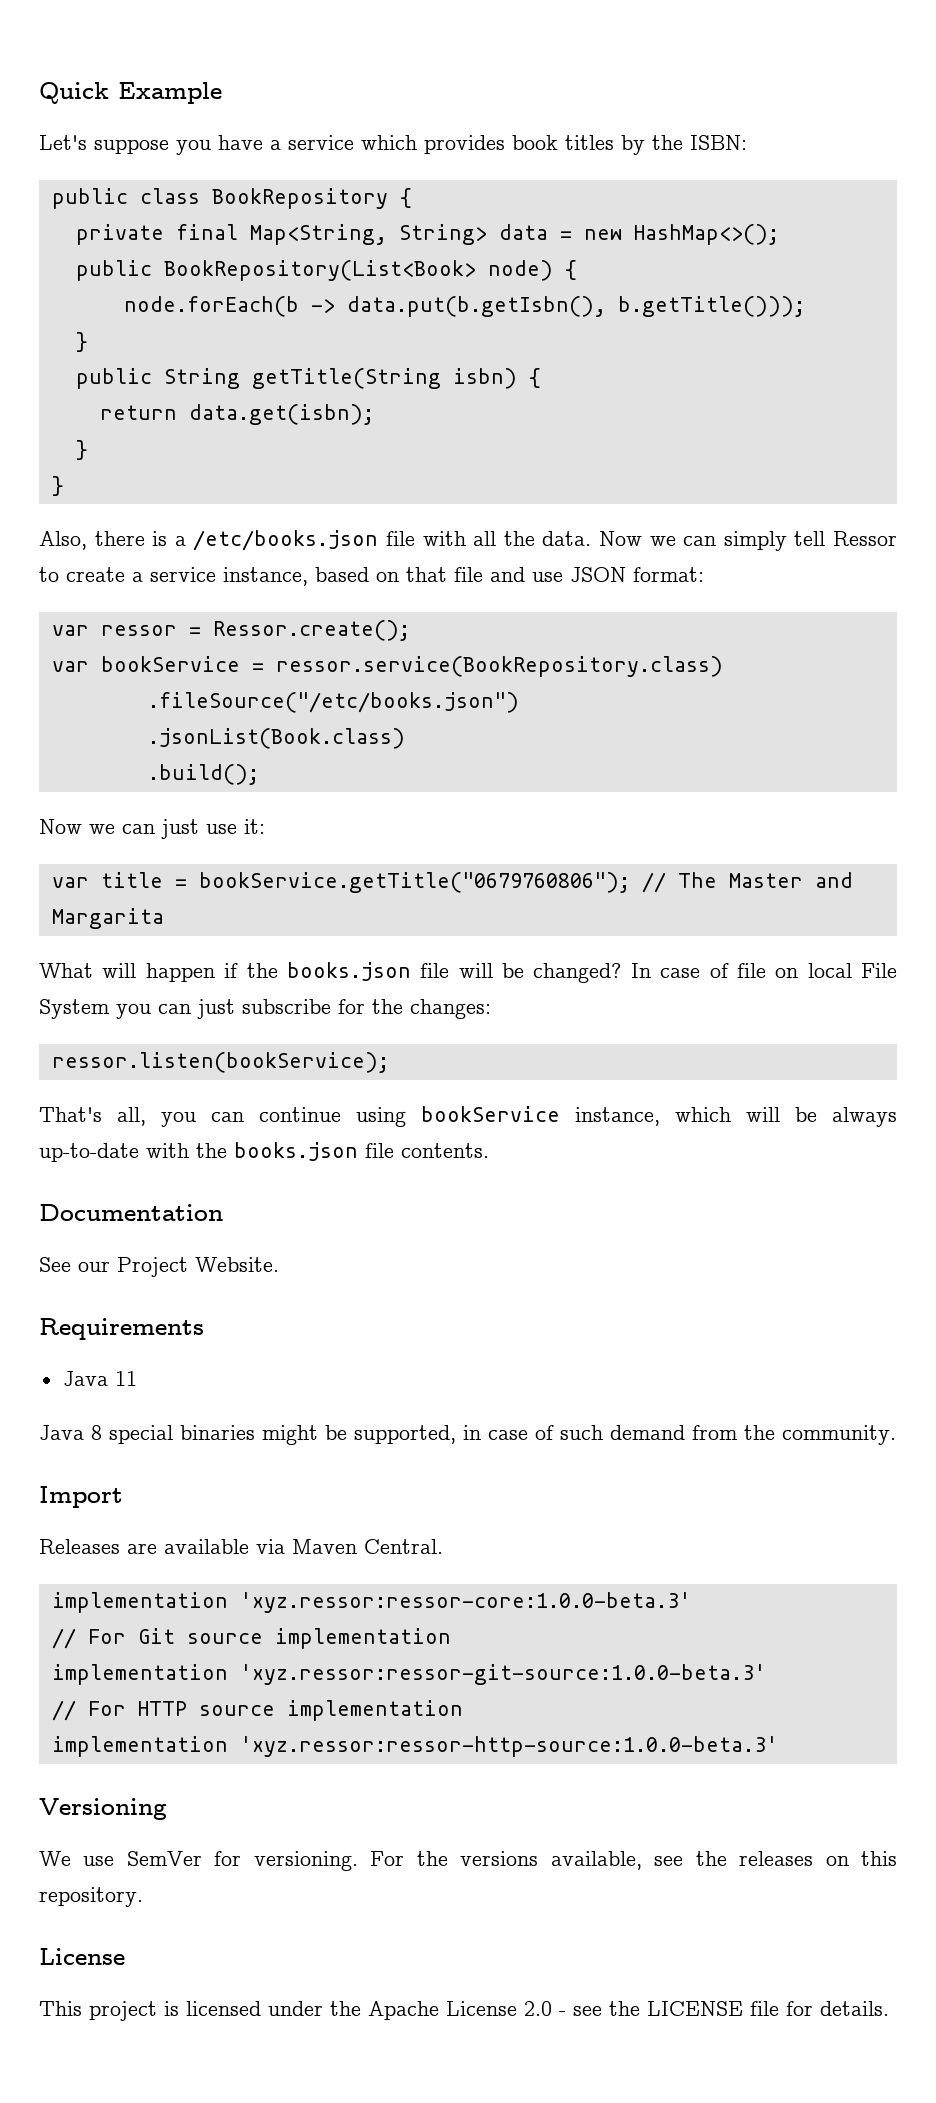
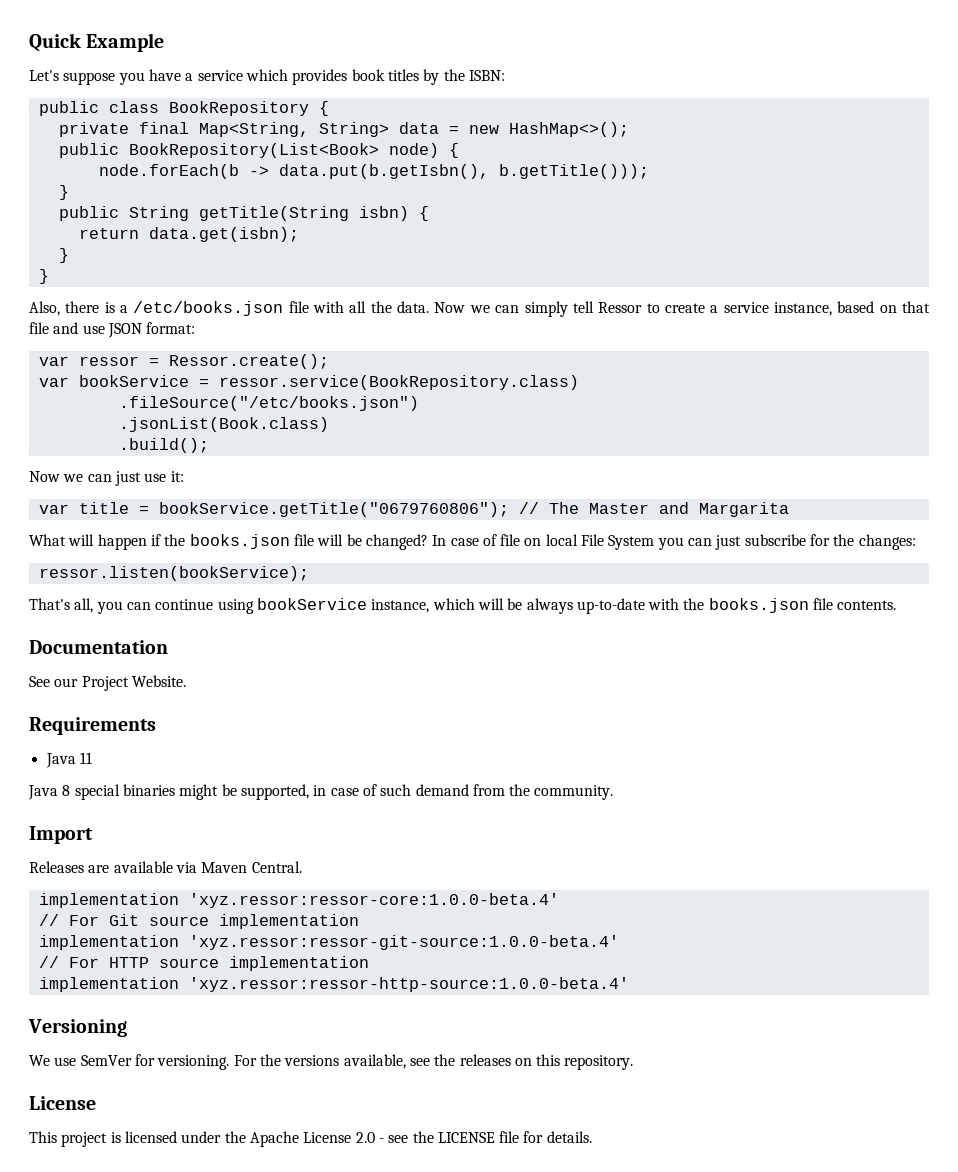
- implementation 'xyz.ressor:ressor-core:1.0.0-beta.3'
+ implementation 'xyz.ressor:ressor-core:1.0.0-beta.4'
- implementation 'xyz.ressor:ressor-git-source:1.0.0-beta.3'
+ implementation 'xyz.ressor:ressor-git-source:1.0.0-beta.4'
- implementation 'xyz.ressor:ressor-http-source:1.0.0-beta.3'
+ implementation 'xyz.ressor:ressor-http-source:1.0.0-beta.4'

